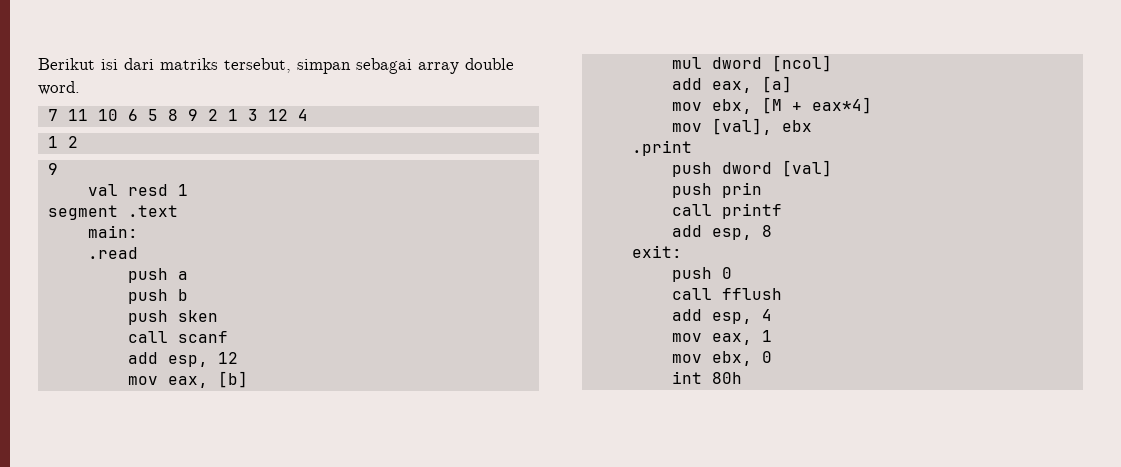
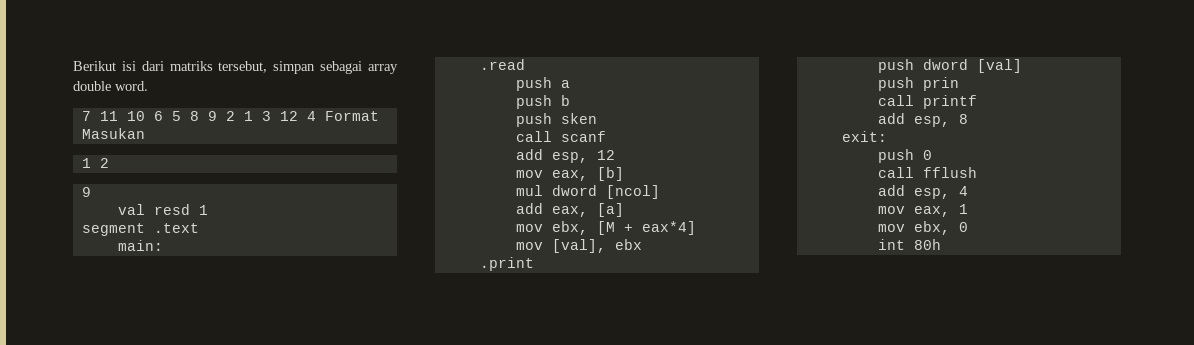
- 7 11 10 6 5 8 9 2 1 3 12 4
+ 7 11 10 6 5 8 9 2 1 3 12 4 Format Masukan

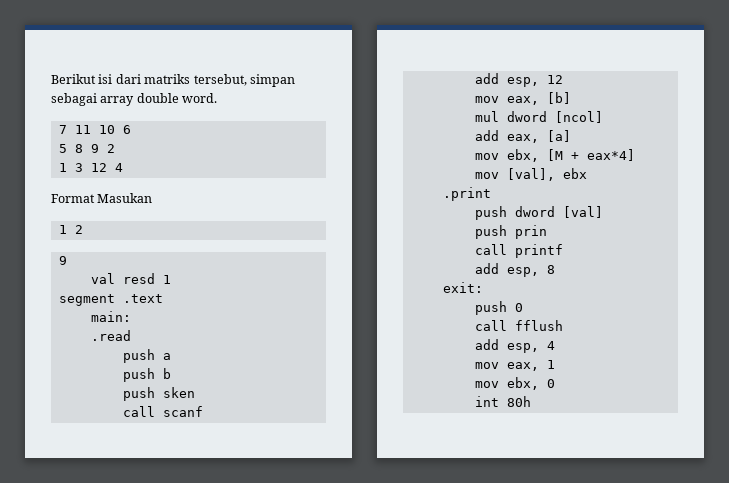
- 7 11 10 6 5 8 9 2 1 3 12 4 Format Masukan
+ 7 11 10 6
+ 5 8 9 2
+ 1 3 12 4
+ Format Masukan

